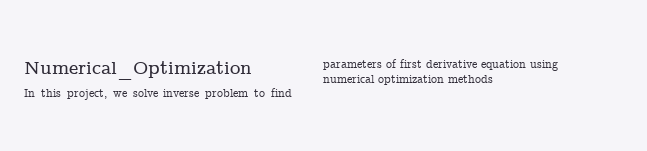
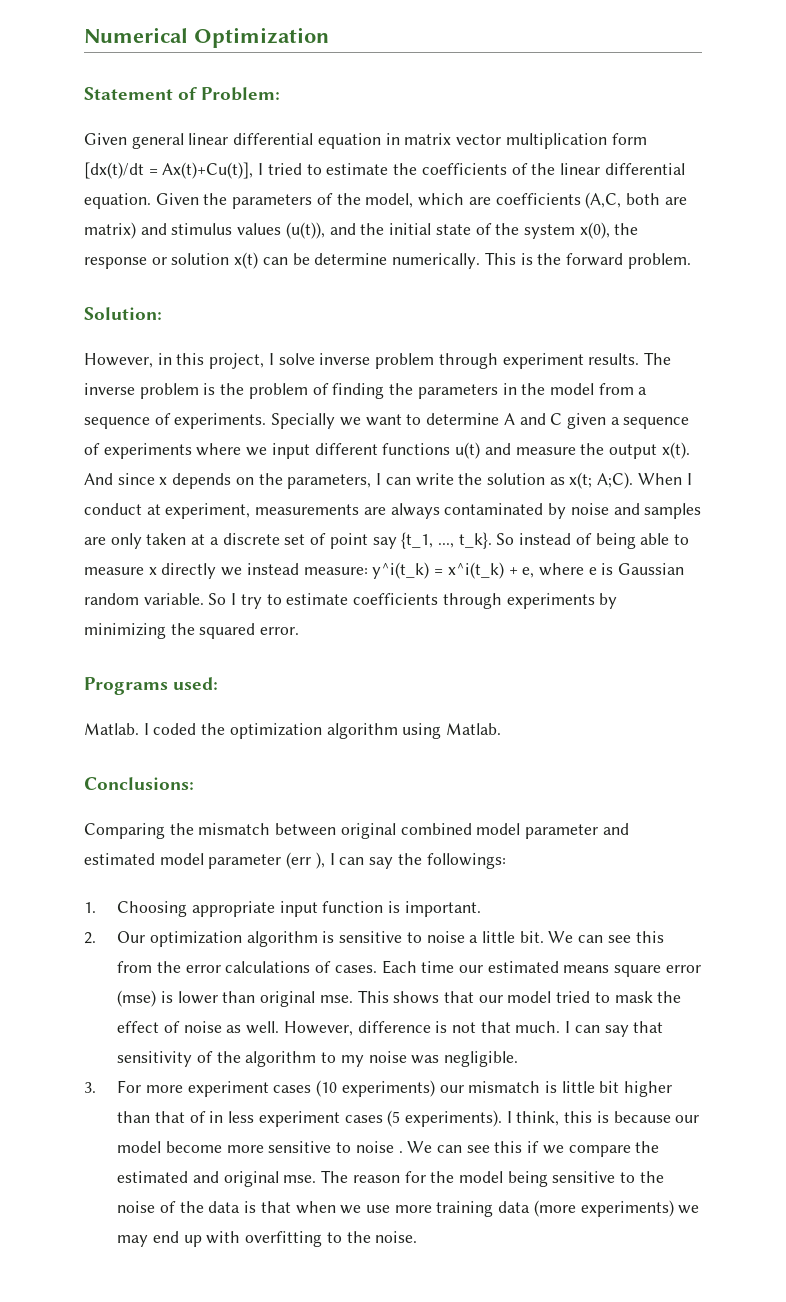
- Numerical_Optimization
- In this project, we solve inverse problem to find parameters of first derivative equation using numerical optimization methods
+ Numerical Optimization
+ Statement of Problem:
+ Given general linear differential equation in matrix vector multiplication form [dx(t)/dt = Ax(t)+Cu(t)], I tried to estimate the coefficients of the linear differential equation. Given the parameters of the model, which are coefficients (A,C, both are matrix) and stimulus values (u(t)), and the initial state of the system x(0), the response or solution x(t) can be determine numerically. This is the forward problem.
+ Solution:
+ However, in this project, I solve inverse problem through experiment results. The inverse problem is the problem of finding the parameters in the model from a sequence of experiments. Specially we want to determine A and C given a sequence of experiments where we input different functions u(t) and measure the output x(t). And since x depends on the parameters, I can write the solution as x(t; A;C). When I conduct at experiment, measurements are always contaminated by noise and samples are only taken at a discrete set of point say {t_1, ..., t_k}. So instead of being able to measure x directly we instead measure: y^i(t_k) = x^i(t_k) + e, where e is Gaussian random variable. So I try to estimate coefficients through experiments by minimizing the squared error.
+ Programs used:
+ Matlab. I coded the optimization algorithm using Matlab.
+ Conclusions:
+ Comparing the mismatch between original combined model parameter and estimated model parameter (err ), I can say the followings:
+ 1. Choosing appropriate input function is important.
+ 2. Our optimization algorithm is sensitive to noise a little bit. We can see this from the error calculations of cases. Each time our estimated means square error (mse) is lower than original mse. This shows that our model tried to mask the effect of noise as well. However, difference is not that much. I can say that sensitivity of the algorithm to my noise was negligible.
+ 3. For more experiment cases (10 experiments) our mismatch is little bit higher than that of in less experiment cases (5 experiments). I think, this is because our model become more sensitive to noise . We can see this if we compare the estimated and original mse. The reason for the model being sensitive to the noise of the data is that when we use more training data (more experiments) we may end up with overfitting to the noise.

